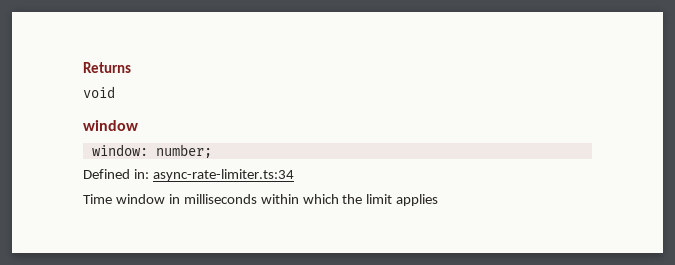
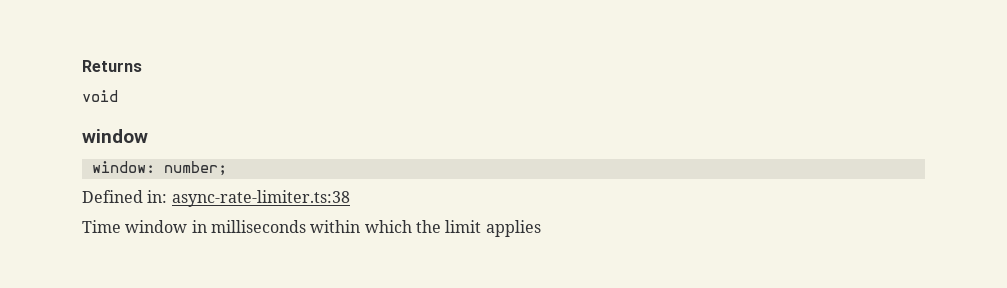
- Defined in: async-rate-limiter.ts:34
+ Defined in: async-rate-limiter.ts:38

